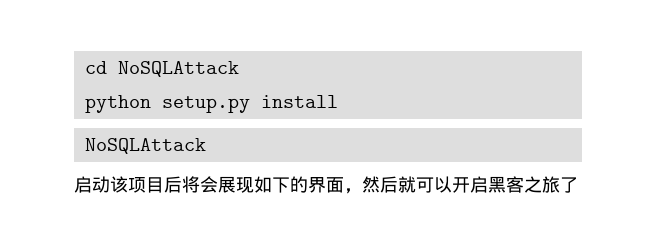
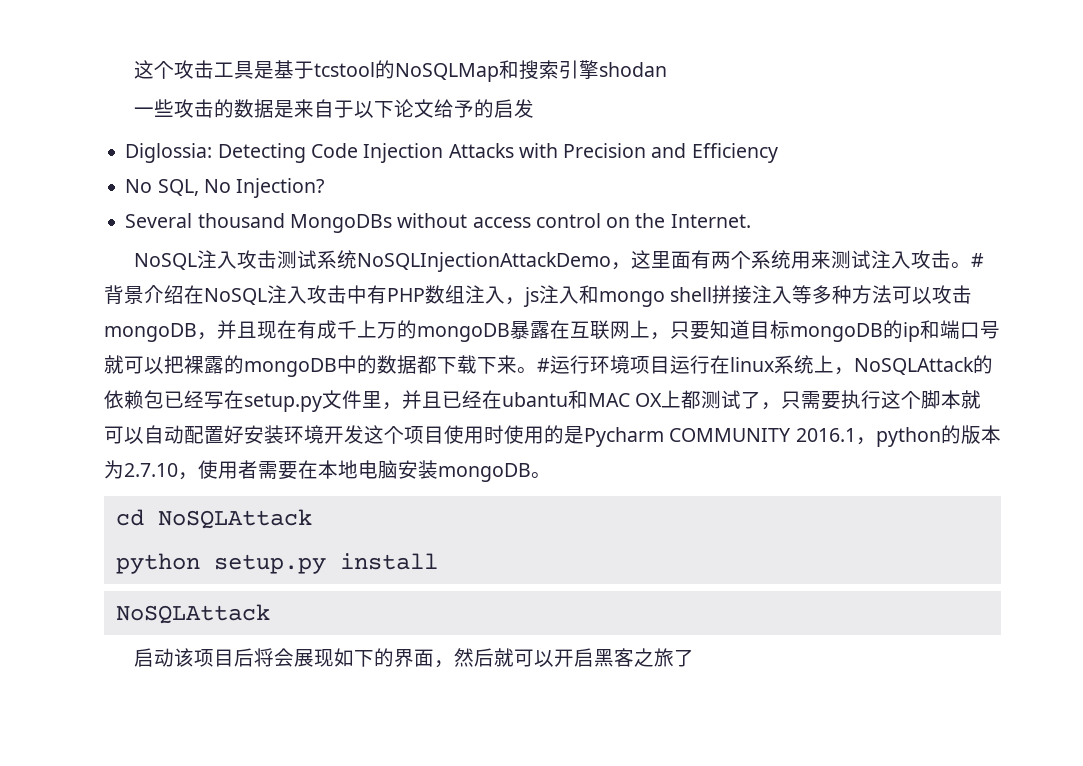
+ 这个攻击工具是基于tcstool的NoSQLMap和搜索引擎shodan
+ 一些攻击的数据是来自于以下论文给予的启发
+ Diglossia: Detecting Code Injection Attacks with Precision and Efficiency
+ No SQL, No Injection?
+ Several thousand MongoDBs without access control on the Internet.
+ NoSQL注入攻击测试系统NoSQLInjectionAttackDemo，这里面有两个系统用来测试注入攻击。#背景介绍在NoSQL注入攻击中有PHP数组注入，js注入和mongo shell拼接注入等多种方法可以攻击mongoDB，并且现在有成千上万的mongoDB暴露在互联网上，只要知道目标mongoDB的ip和端口号就可以把裸露的mongoDB中的数据都下载下来。#运行环境项目运行在linux系统上，NoSQLAttack的依赖包已经写在setup.py文件里，并且已经在ubantu和MAC OX上都测试了，只需要执行这个脚本就可以自动配置好安装环境开发这个项目使用时使用的是Pycharm COMMUNITY 2016.1，python的版本为2.7.10，使用者需要在本地电脑安装mongoDB。

